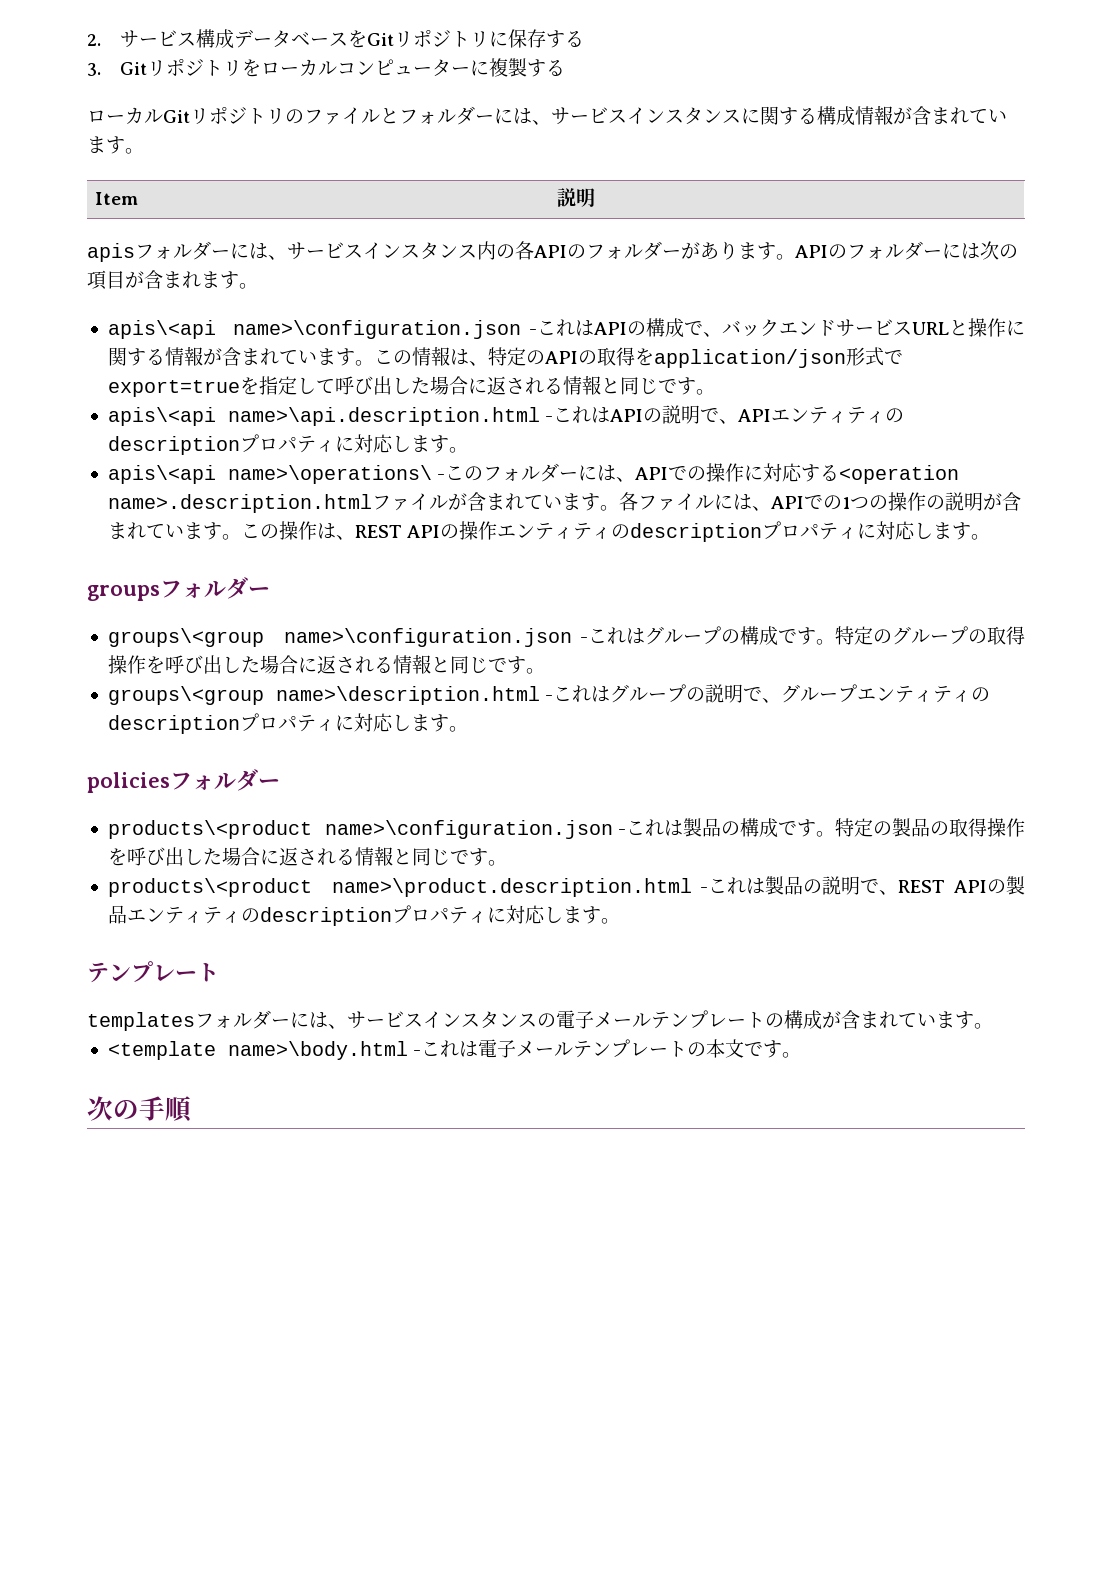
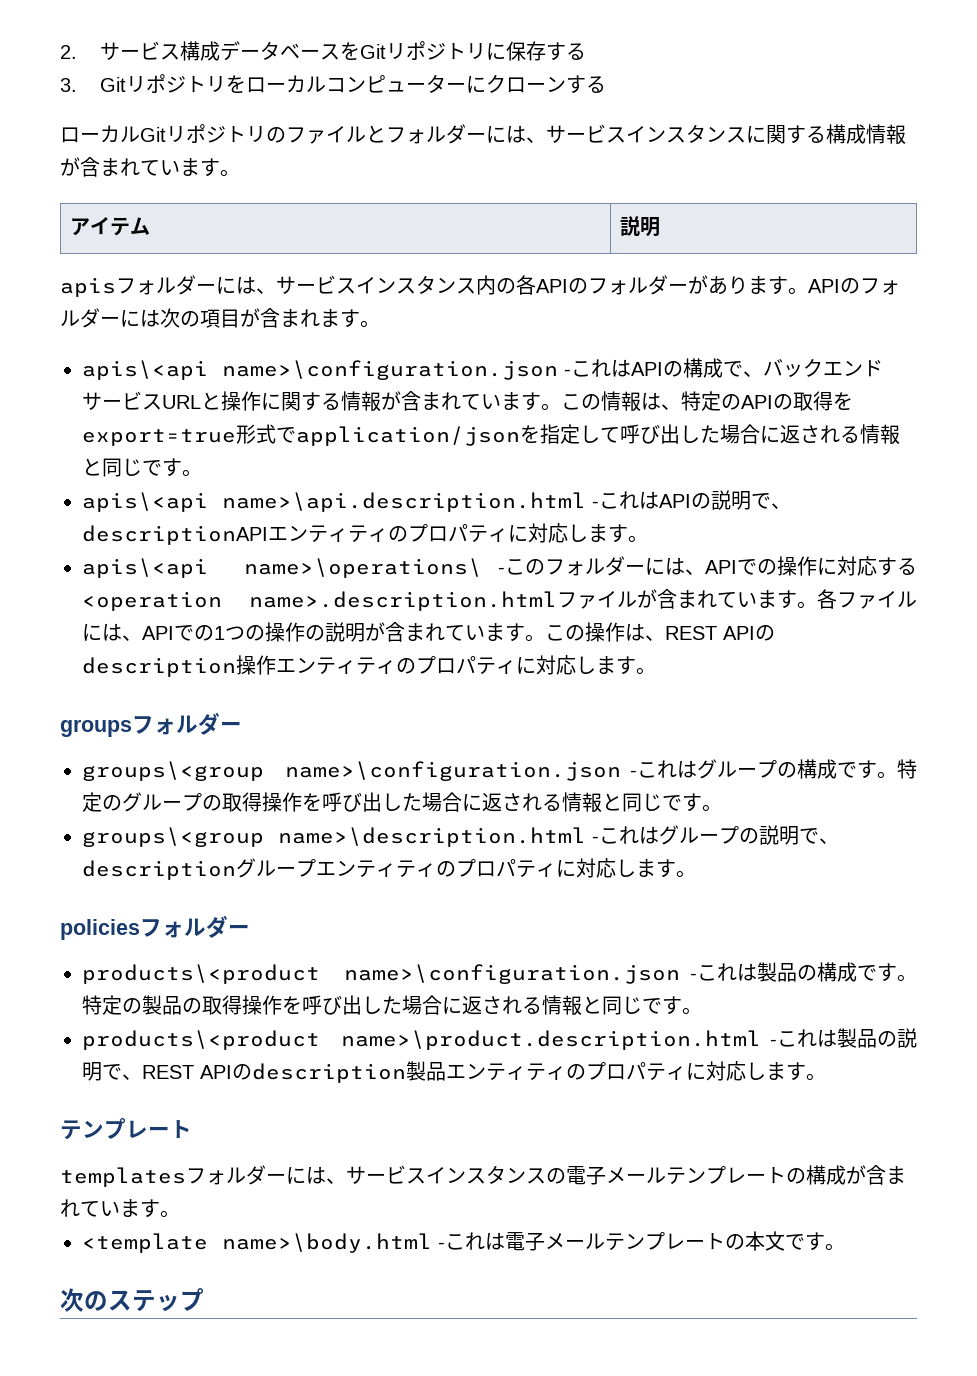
- 3. Gitリポジトリをローカルコンピューターに複製する
+ 3. Gitリポジトリをローカルコンピューターにクローンする
- Item | 説明
+ アイテム | 説明
- この情報は、特定のAPIの取得をapplication/json形式でexport=trueを指定して呼び出した場合に返される情報と同じです。
+ この情報は、特定のAPIの取得をexport=true形式でapplication/jsonを指定して呼び出した場合に返される情報と同じです。
- apis\<api name>\api.description.html -これはAPIの説明で、APIエンティティのdescriptionプロパティに対応します。
+ apis\<api name>\api.description.html -これはAPIの説明で、descriptionAPIエンティティのプロパティに対応します。
- この操作は、REST APIの操作エンティティのdescriptionプロパティに対応します。
+ この操作は、REST APIのdescription操作エンティティのプロパティに対応します。
- groups\<group name>\description.html -これはグループの説明で、グループエンティティのdescriptionプロパティに対応します。
+ groups\<group name>\description.html -これはグループの説明で、descriptionグループエンティティのプロパティに対応します。
- products\<product name>\product.description.html -これは製品の説明で、REST APIの製品エンティティのdescriptionプロパティに対応します。
+ products\<product name>\product.description.html -これは製品の説明で、REST APIのdescription製品エンティティのプロパティに対応します。
- 次の手順
+ 次のステップ

